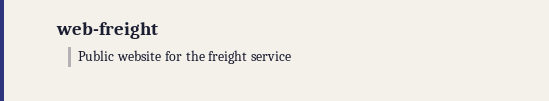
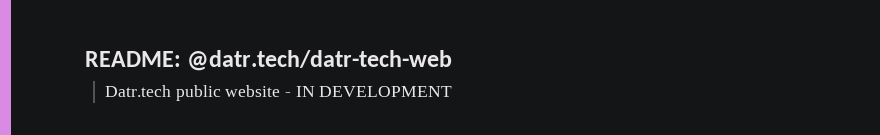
- web-freight
- Public website for the freight service
+ README: @datr.tech/datr-tech-web
+ Datr.tech public website - IN DEVELOPMENT

